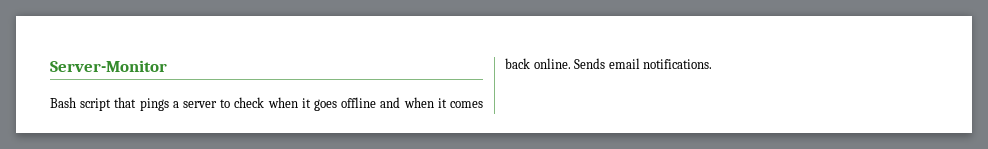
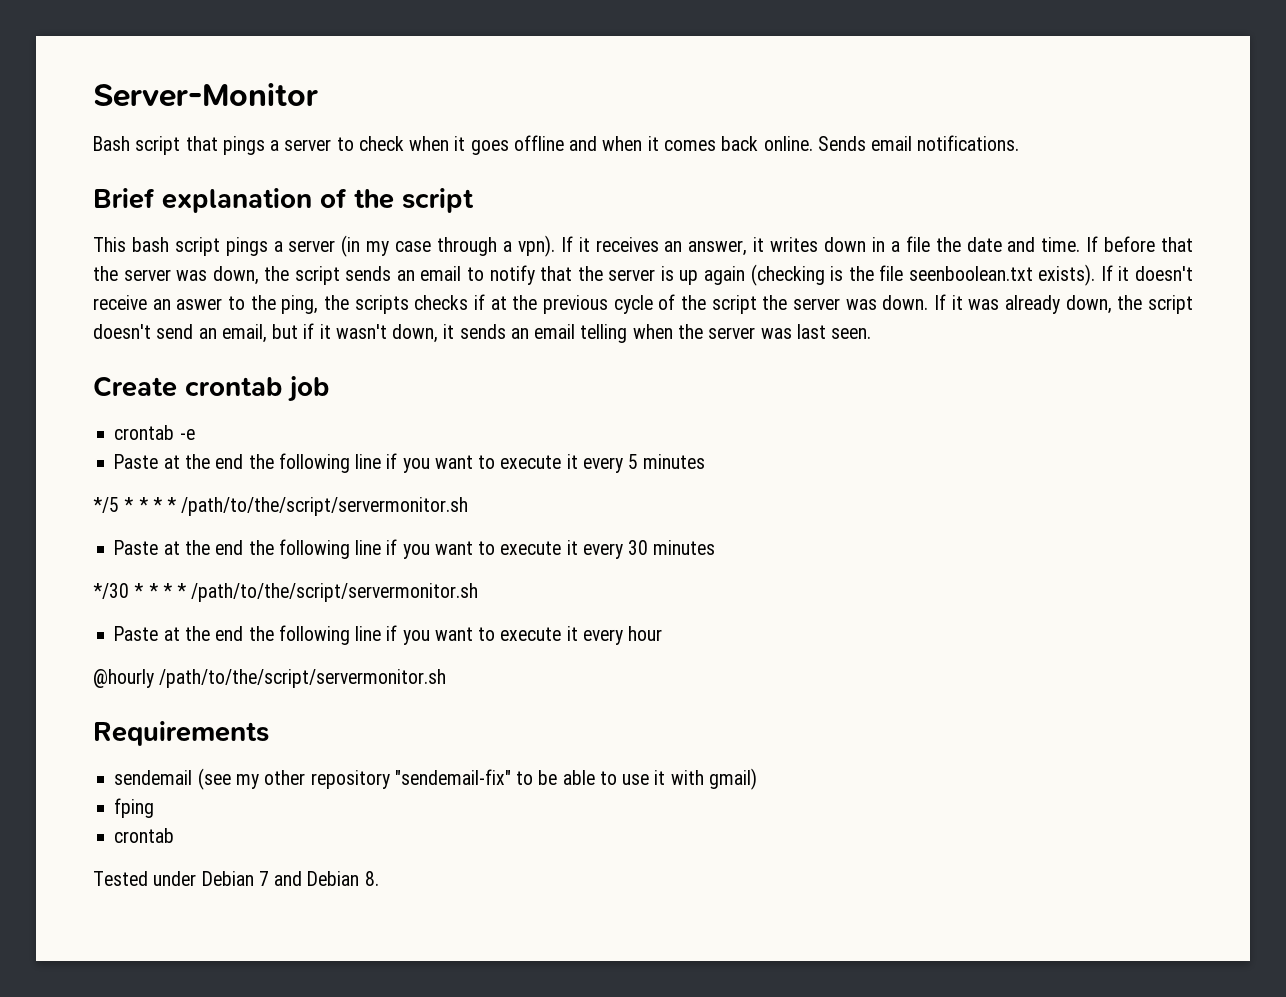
+ Brief explanation of the script
+ This bash script pings a server (in my case through a vpn). If it receives an answer, it writes down in a file the date and time. If before that the server was down, the script sends an email to notify that the server is up again (checking is the file seenboolean.txt exists). If it doesn't receive an aswer to the ping, the scripts checks if at the previous cycle of the script the server was down. If it was already down, the script doesn't send an email, but if it wasn't down, it sends an email telling when the server was last seen.
+ Create crontab job
+ crontab -e
+ Paste at the end the following line if you want to execute it every 5 minutes
+ */5 * * * * /path/to/the/script/servermonitor.sh
+ Paste at the end the following line if you want to execute it every 30 minutes
+ */30 * * * * /path/to/the/script/servermonitor.sh
+ Paste at the end the following line if you want to execute it every hour
+ @hourly /path/to/the/script/servermonitor.sh
+ Requirements
+ sendemail (see my other repository "sendemail-fix" to be able to use it with gmail)
+ fping
+ crontab
+ Tested under Debian 7 and Debian 8.

